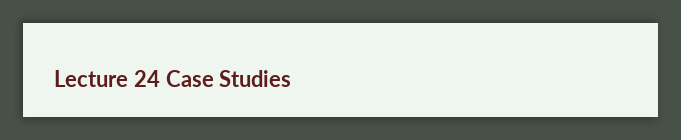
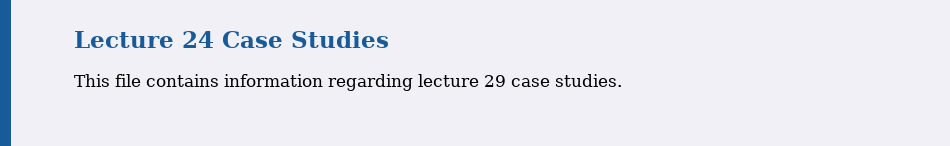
+ This file contains information regarding lecture 29 case studies.

